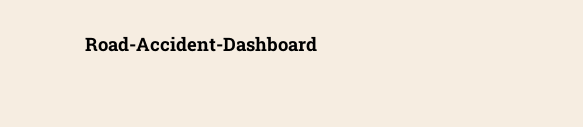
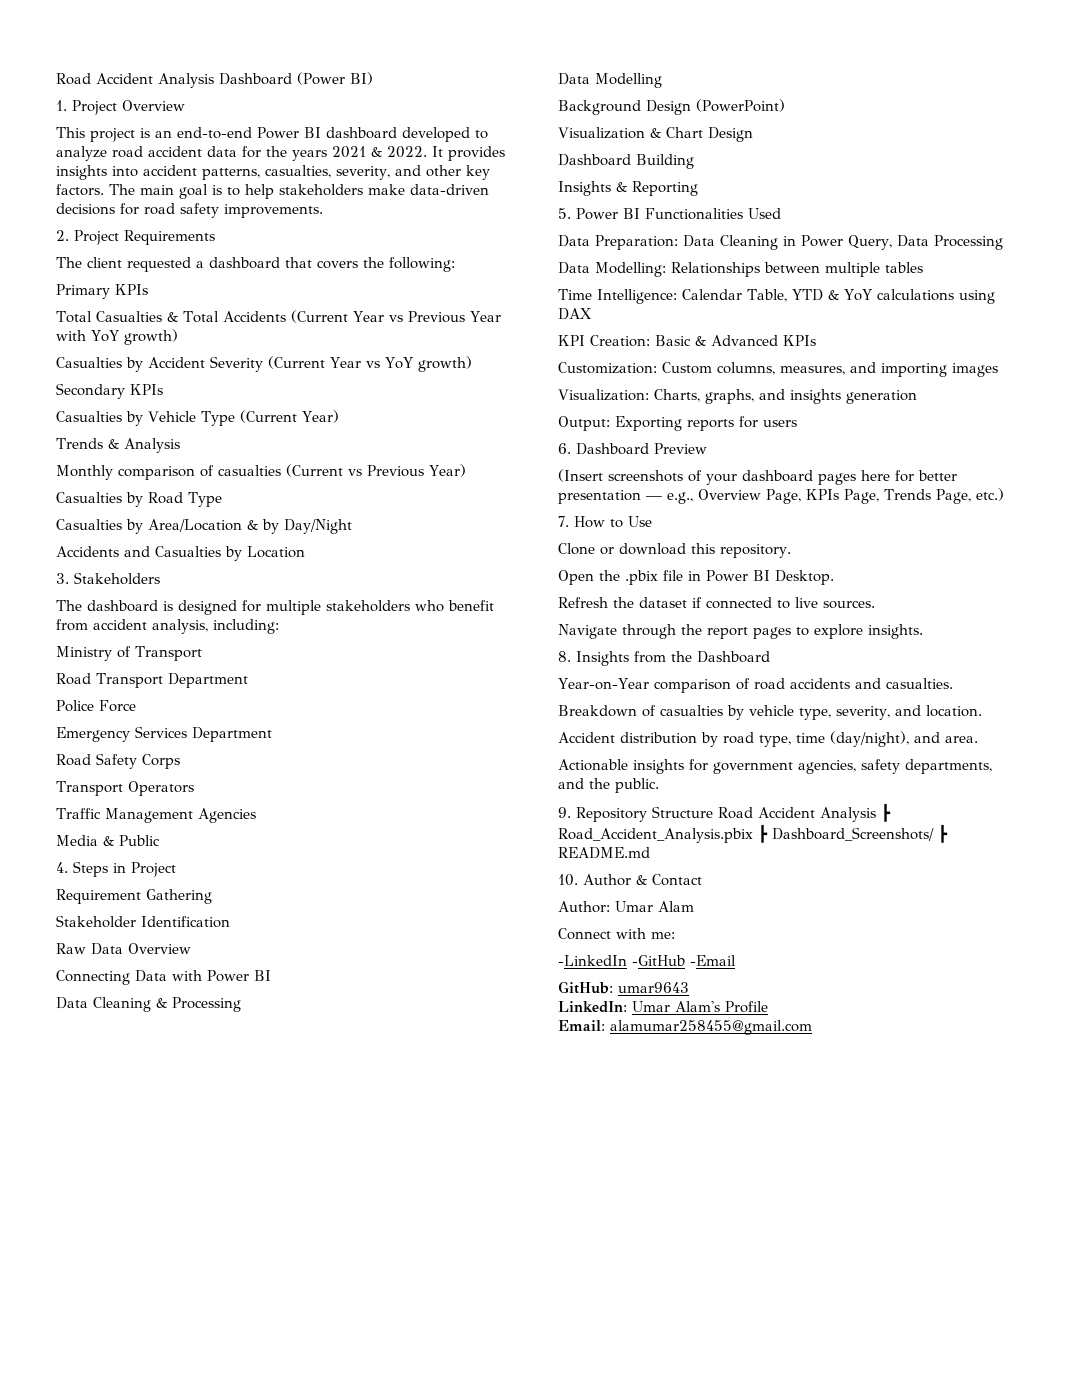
- Road-Accident-Dashboard
+ Road Accident Analysis Dashboard (Power BI)
+ 1. Project Overview
+ This project is an end-to-end Power BI dashboard developed to analyze road accident data for the years 2021 & 2022. It provides insights into accident patterns, casualties, severity, and other key factors. The main goal is to help stakeholders make data-driven decisions for road safety improvements.
+ 2. Project Requirements
+ The client requested a dashboard that covers the following:
+ Primary KPIs
+ Total Casualties & Total Accidents (Current Year vs Previous Year with YoY growth)
+ Casualties by Accident Severity (Current Year vs YoY growth)
+ Secondary KPIs
+ Casualties by Vehicle Type (Current Year)
+ Trends & Analysis
+ Monthly comparison of casualties (Current vs Previous Year)
+ Casualties by Road Type
+ Casualties by Area/Location & by Day/Night
+ Accidents and Casualties by Location
+ 3. Stakeholders
+ The dashboard is designed for multiple stakeholders who benefit from accident analysis, including:
+ Ministry of Transport
+ Road Transport Department
+ Police Force
+ Emergency Services Department
+ Road Safety Corps
+ Transport Operators
+ Traffic Management Agencies
+ Media & Public
+ 4. Steps in Project
+ Requirement Gathering
+ Stakeholder Identification
+ Raw Data Overview
+ Connecting Data with Power BI
+ Data Cleaning & Processing
+ Data Modelling
+ Background Design (PowerPoint)
+ Visualization & Chart Design
+ Dashboard Building
+ Insights & Reporting
+ 5. Power BI Functionalities Used
+ Data Preparation: Data Cleaning in Power Query, Data Processing
+ Data Modelling: Relationships between multiple tables
+ Time Intelligence: Calendar Table, YTD & YoY calculations using DAX
+ KPI Creation: Basic & Advanced KPIs
+ Customization: Custom columns, measures, and importing images
+ Visualization: Charts, graphs, and insights generation
+ Output: Exporting reports for users
+ 6. Dashboard Preview
+ (Insert screenshots of your dashboard pages here for better presentation — e.g., Overview Page, KPIs Page, Trends Page, etc.)
+ 7. How to Use
+ Clone or download this repository.
+ Open the .pbix file in Power BI Desktop.
+ Refresh the dataset if connected to live sources.
+ Navigate through the report pages to explore insights.
+ 8. Insights from the Dashboard
+ Year-on-Year comparison of road accidents and casualties.
+ Breakdown of casualties by vehicle type, severity, and location.
+ Accident distribution by road type, time (day/night), and area.
+ Actionable insights for government agencies, safety departments, and the public.
+ 9. Repository Structure Road Accident Analysis ┣ Road_Accident_Analysis.pbix ┣ Dashboard_Screenshots/ ┣ README.md
+ 10. Author & Contact
+ Author: Umar Alam
+ Connect with me:
+ -LinkedIn -GitHub -Email
+ GitHub: umar9643
+ LinkedIn: Umar Alam's Profile
+ Email: alamumar258455@gmail.com

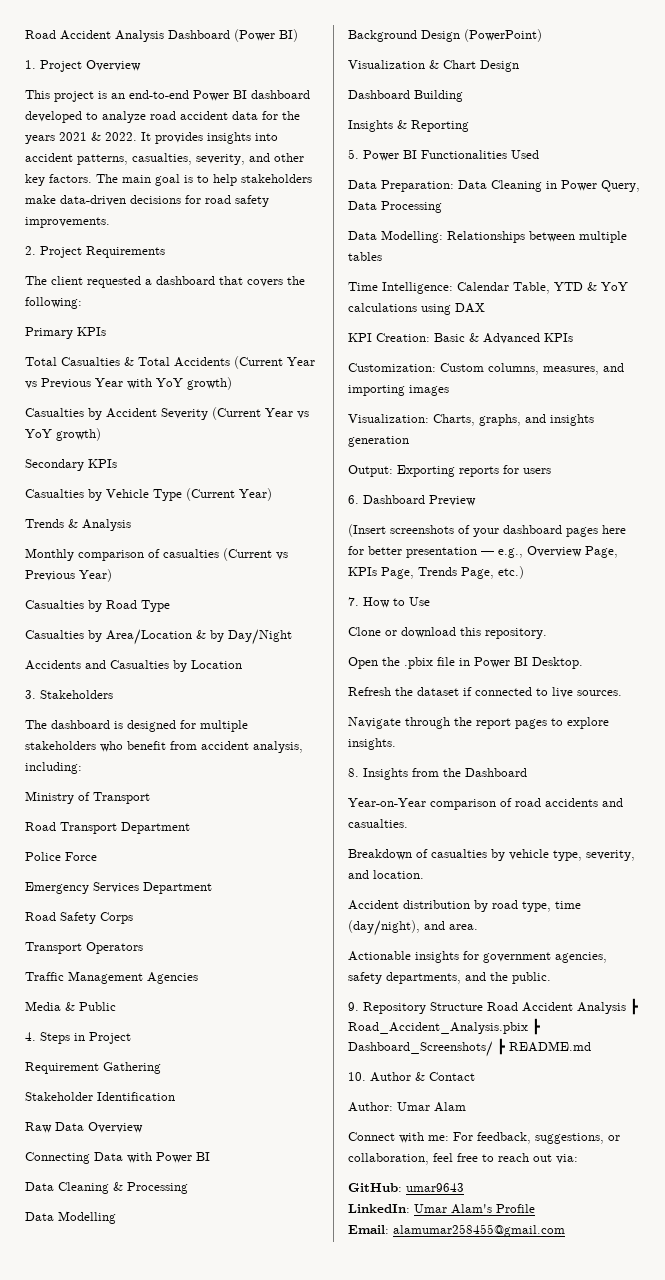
- Connect with me:
- -LinkedIn -GitHub -Email
+ Connect with me: For feedback, suggestions, or collaboration, feel free to reach out via:

